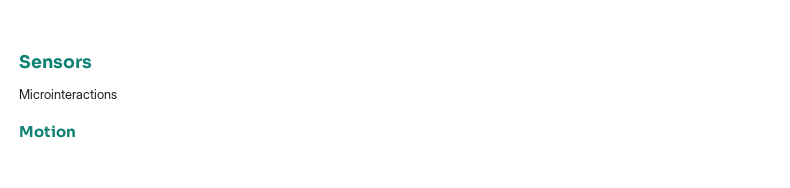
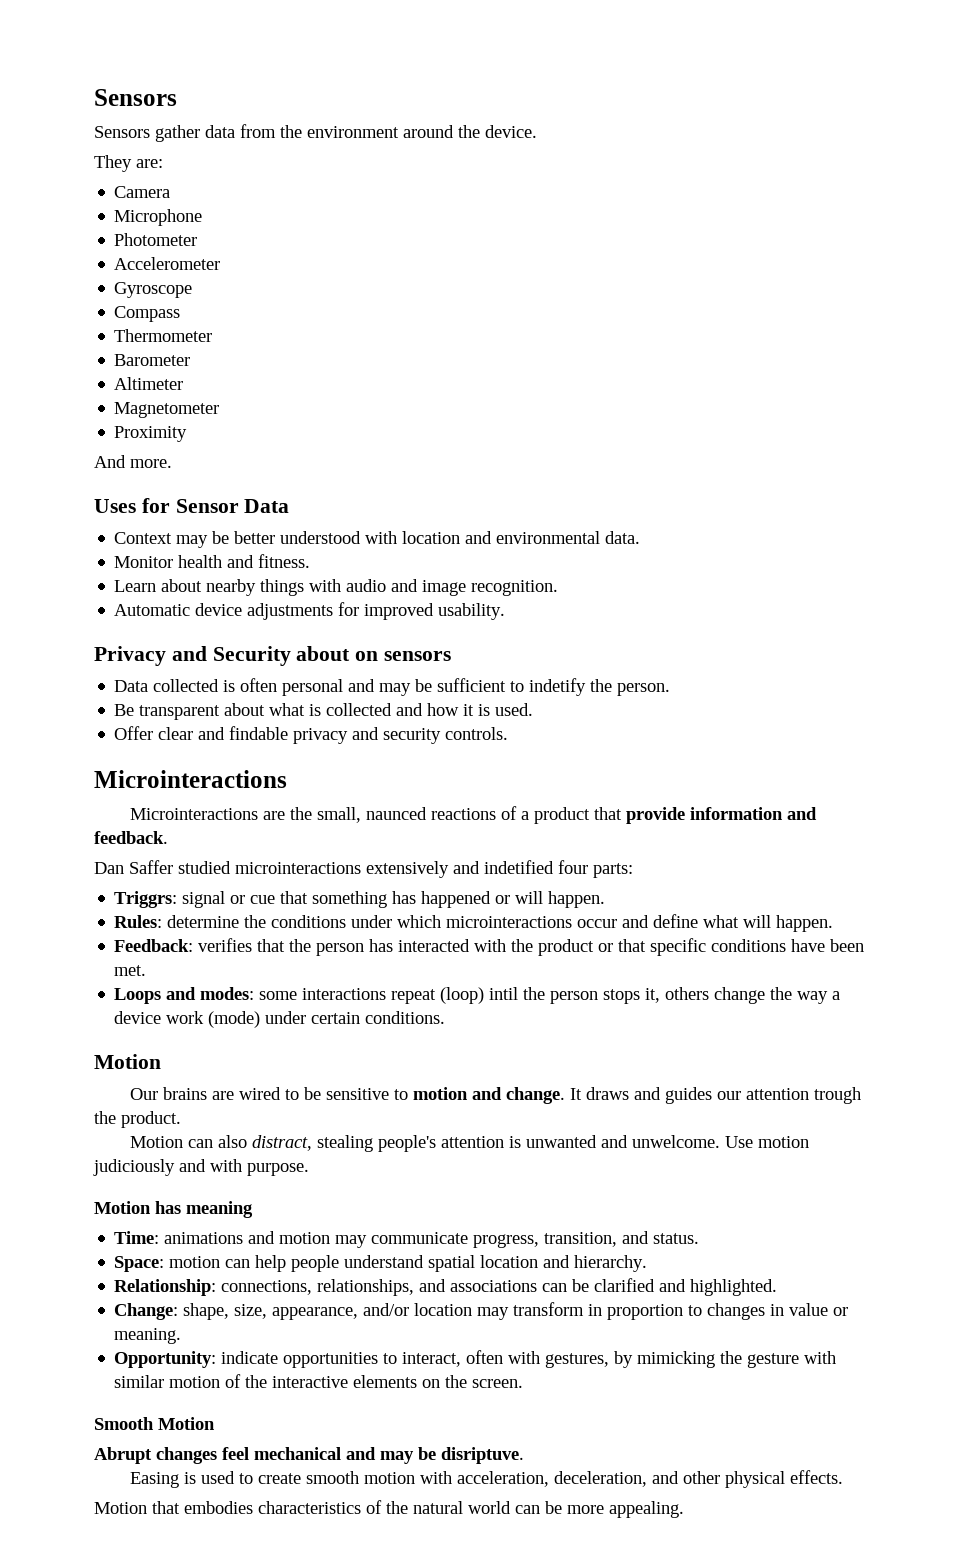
+ Sensors gather data from the environment around the device.
+ They are:
+ Camera
+ Microphone
+ Photometer
+ Accelerometer
+ Gyroscope
+ Compass
+ Thermometer
+ Barometer
+ Altimeter
+ Magnetometer
+ Proximity
+ And more.
+ Uses for Sensor Data
+ Context may be better understood with location and environmental data.
+ Monitor health and fitness.
+ Learn about nearby things with audio and image recognition.
+ Automatic device adjustments for improved usability.
+ Privacy and Security about on sensors
+ Data collected is often personal and may be sufficient to indetify the person.
+ Be transparent about what is collected and how it is used.
+ Offer clear and findable privacy and security controls.
  Microinteractions
+ Microinteractions are the small, naunced reactions of a product that provide information and feedback.
+ Dan Saffer studied microinteractions extensively and indetified four parts:
+ Triggrs: signal or cue that something has happened or will happen.
+ Rules: determine the conditions under which microinteractions occur and define what will happen.
+ Feedback: verifies that the person has interacted with the product or that specific conditions have been met.
+ Loops and modes: some interactions repeat (loop) intil the person stops it, others change the way a device work (mode) under certain conditions.
  Motion
+ Our brains are wired to be sensitive to motion and change. It draws and guides our attention trough the product.
+ Motion can also distract, stealing people's attention is unwanted and unwelcome. Use motion judiciously and with purpose.
+ Motion has meaning
+ Time: animations and motion may communicate progress, transition, and status.
+ Space: motion can help people understand spatial location and hierarchy.
+ Relationship: connections, relationships, and associations can be clarified and highlighted.
+ Change: shape, size, appearance, and/or location may transform in proportion to changes in value or meaning.
+ Opportunity: indicate opportunities to interact, often with gestures, by mimicking the gesture with similar motion of the interactive elements on the screen.
+ Smooth Motion
+ Abrupt changes feel mechanical and may be disriptuve.
+ Easing is used to create smooth motion with acceleration, deceleration, and other physical effects.
+ Motion that embodies characteristics of the natural world can be more appealing.

